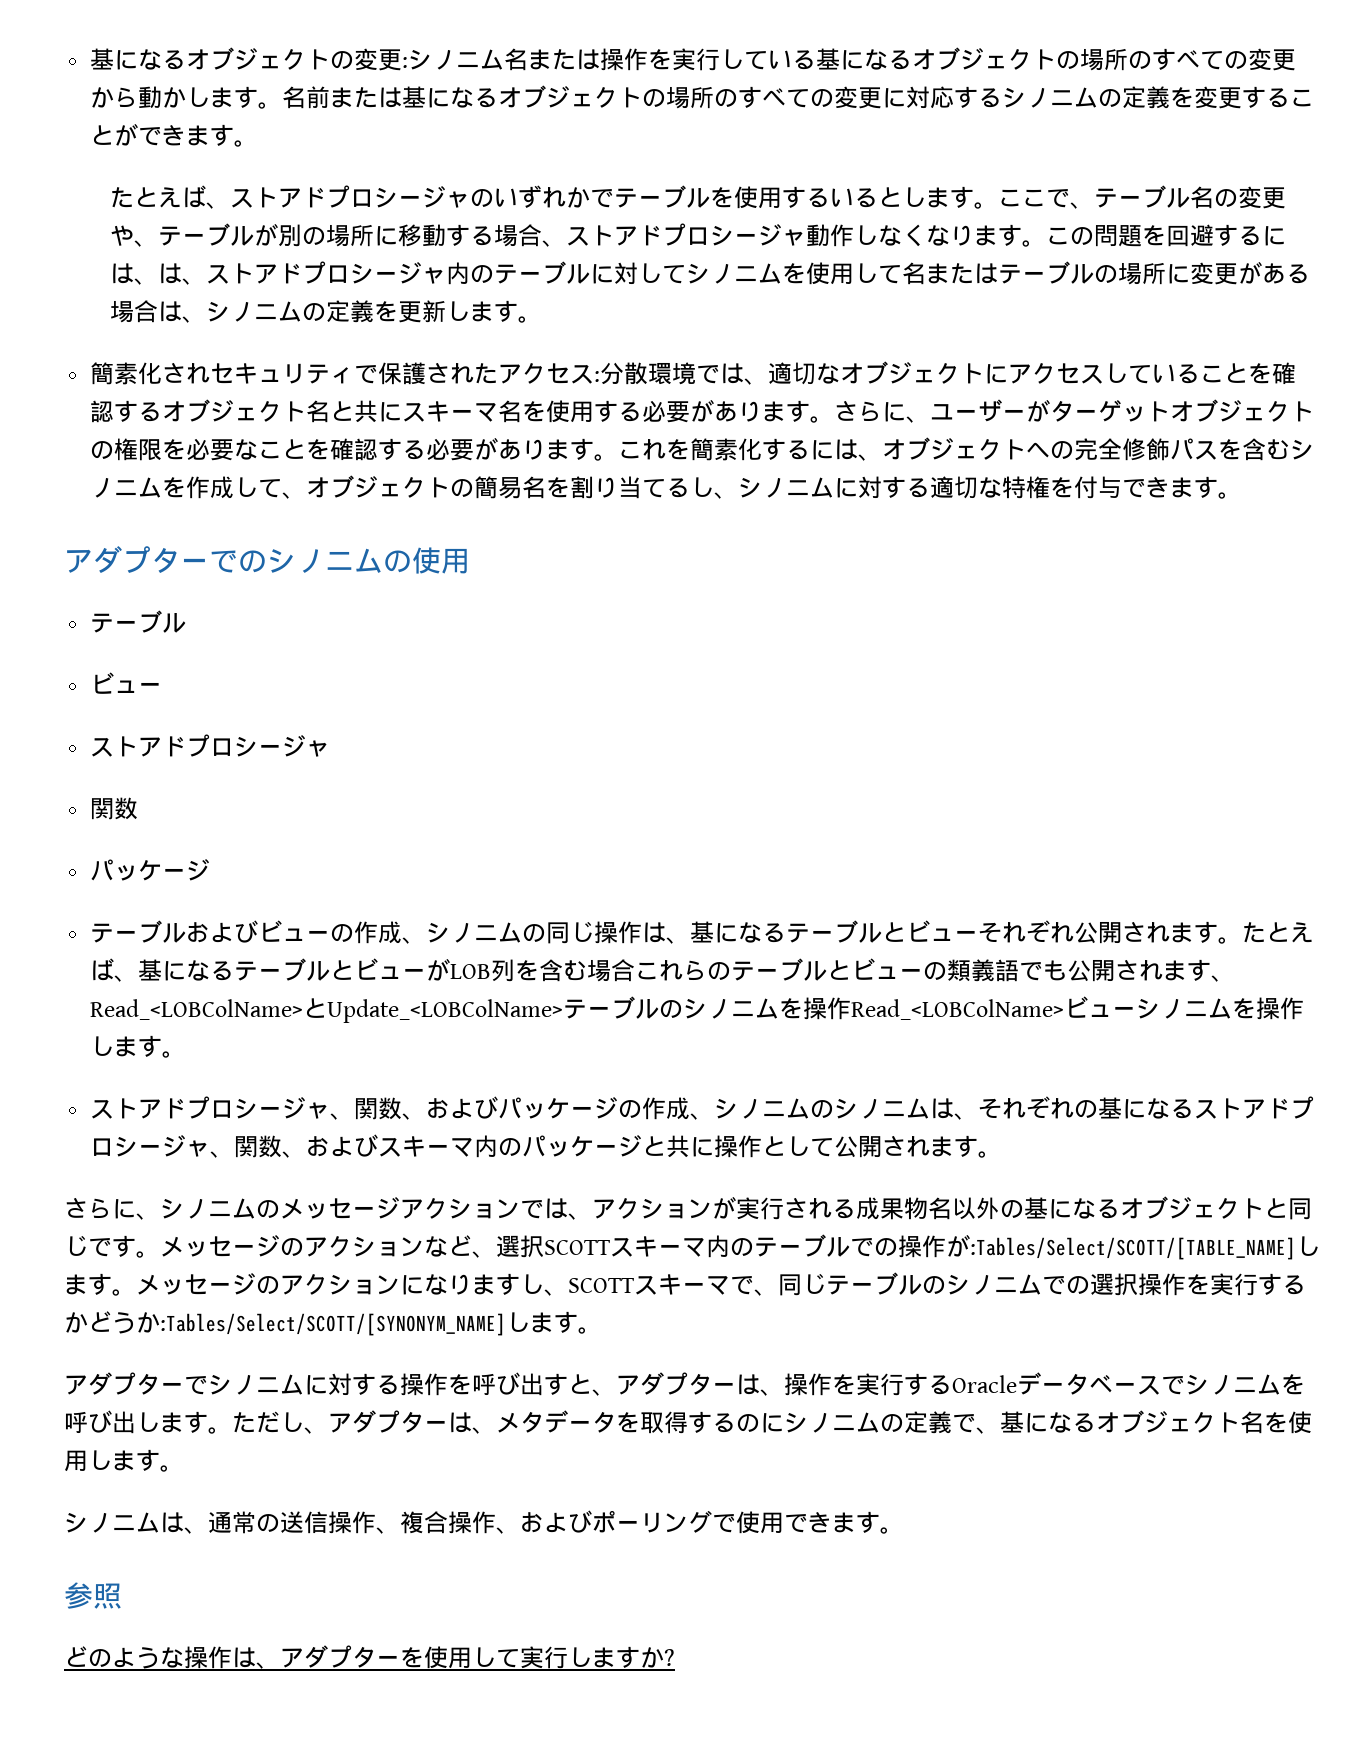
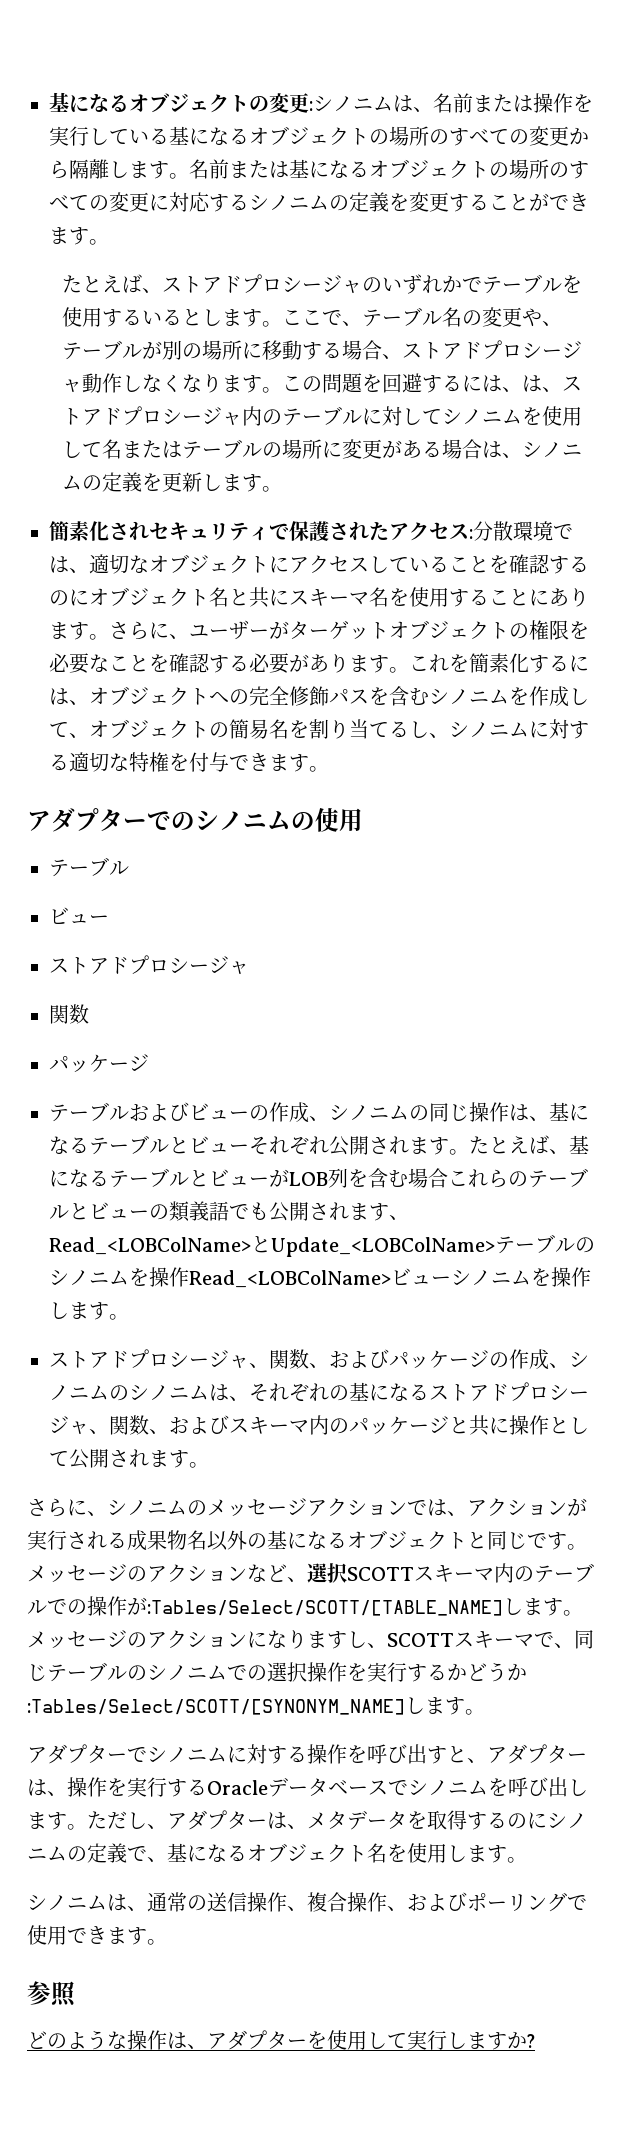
- 基になるオブジェクトの変更:シノニム名または操作を実行している基になるオブジェクトの場所のすべての変更から動かします。
+ 基になるオブジェクトの変更:シノニムは、名前または操作を実行している基になるオブジェクトの場所のすべての変更から隔離します。
- 簡素化されセキュリティで保護されたアクセス:分散環境では、適切なオブジェクトにアクセスしていることを確認するオブジェクト名と共にスキーマ名を使用する必要があります。
+ 簡素化されセキュリティで保護されたアクセス:分散環境では、適切なオブジェクトにアクセスしていることを確認するのにオブジェクト名と共にスキーマ名を使用することにあります。

